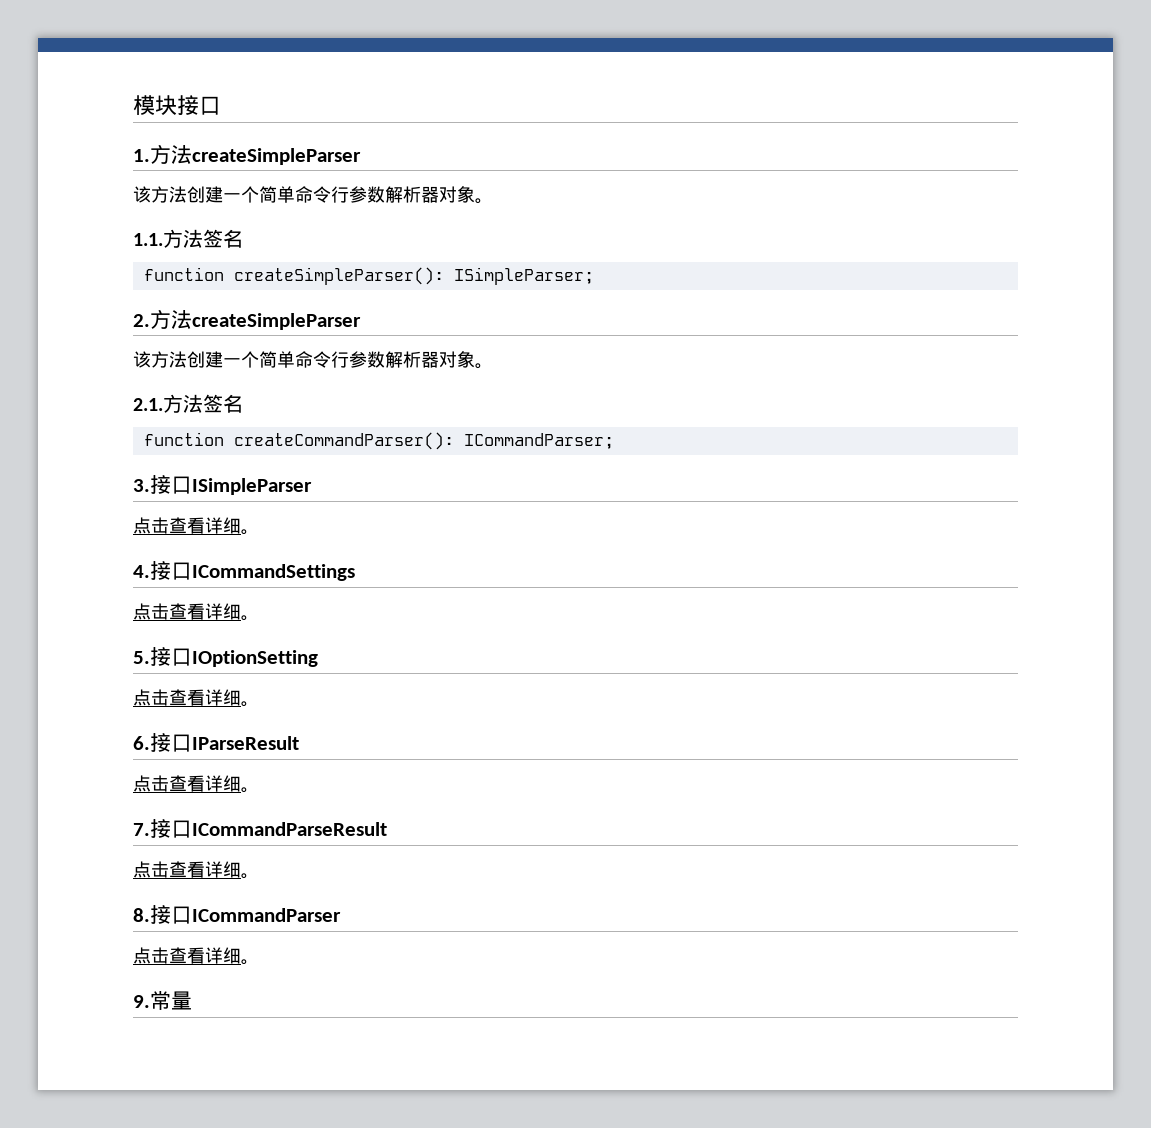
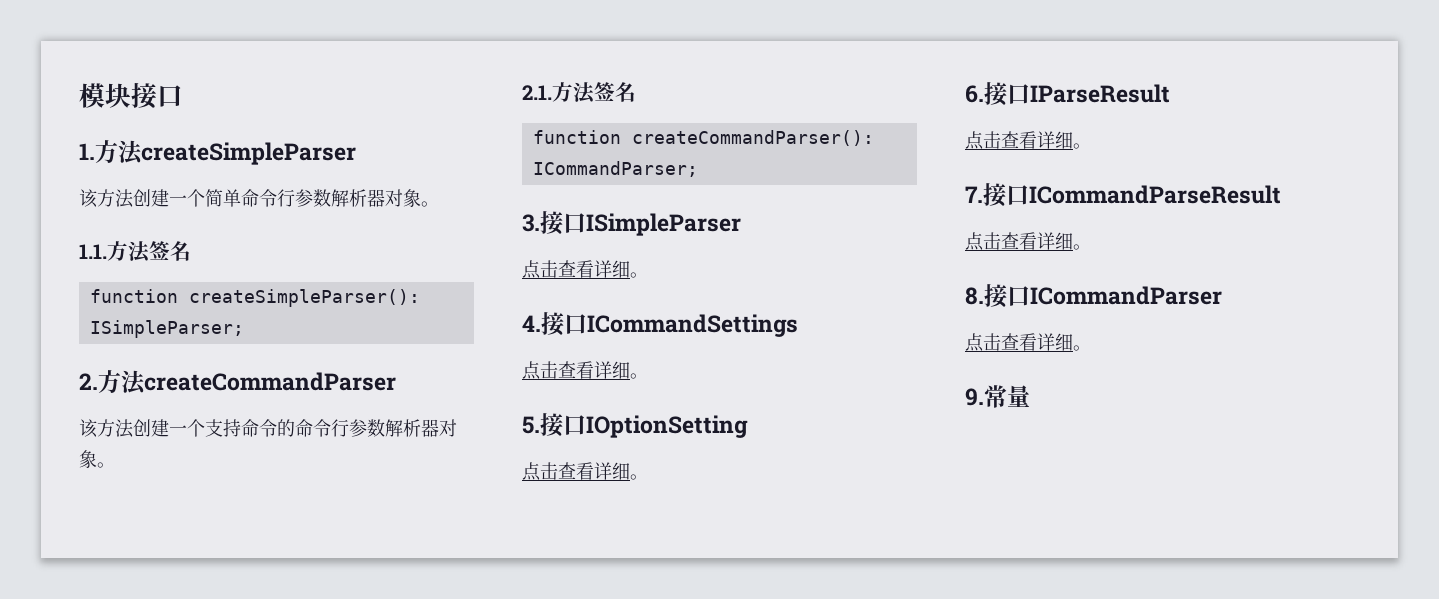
- 2.方法createSimpleParser
- 该方法创建一个简单命令行参数解析器对象。
+ 2.方法createCommandParser
+ 该方法创建一个支持命令的命令行参数解析器对象。

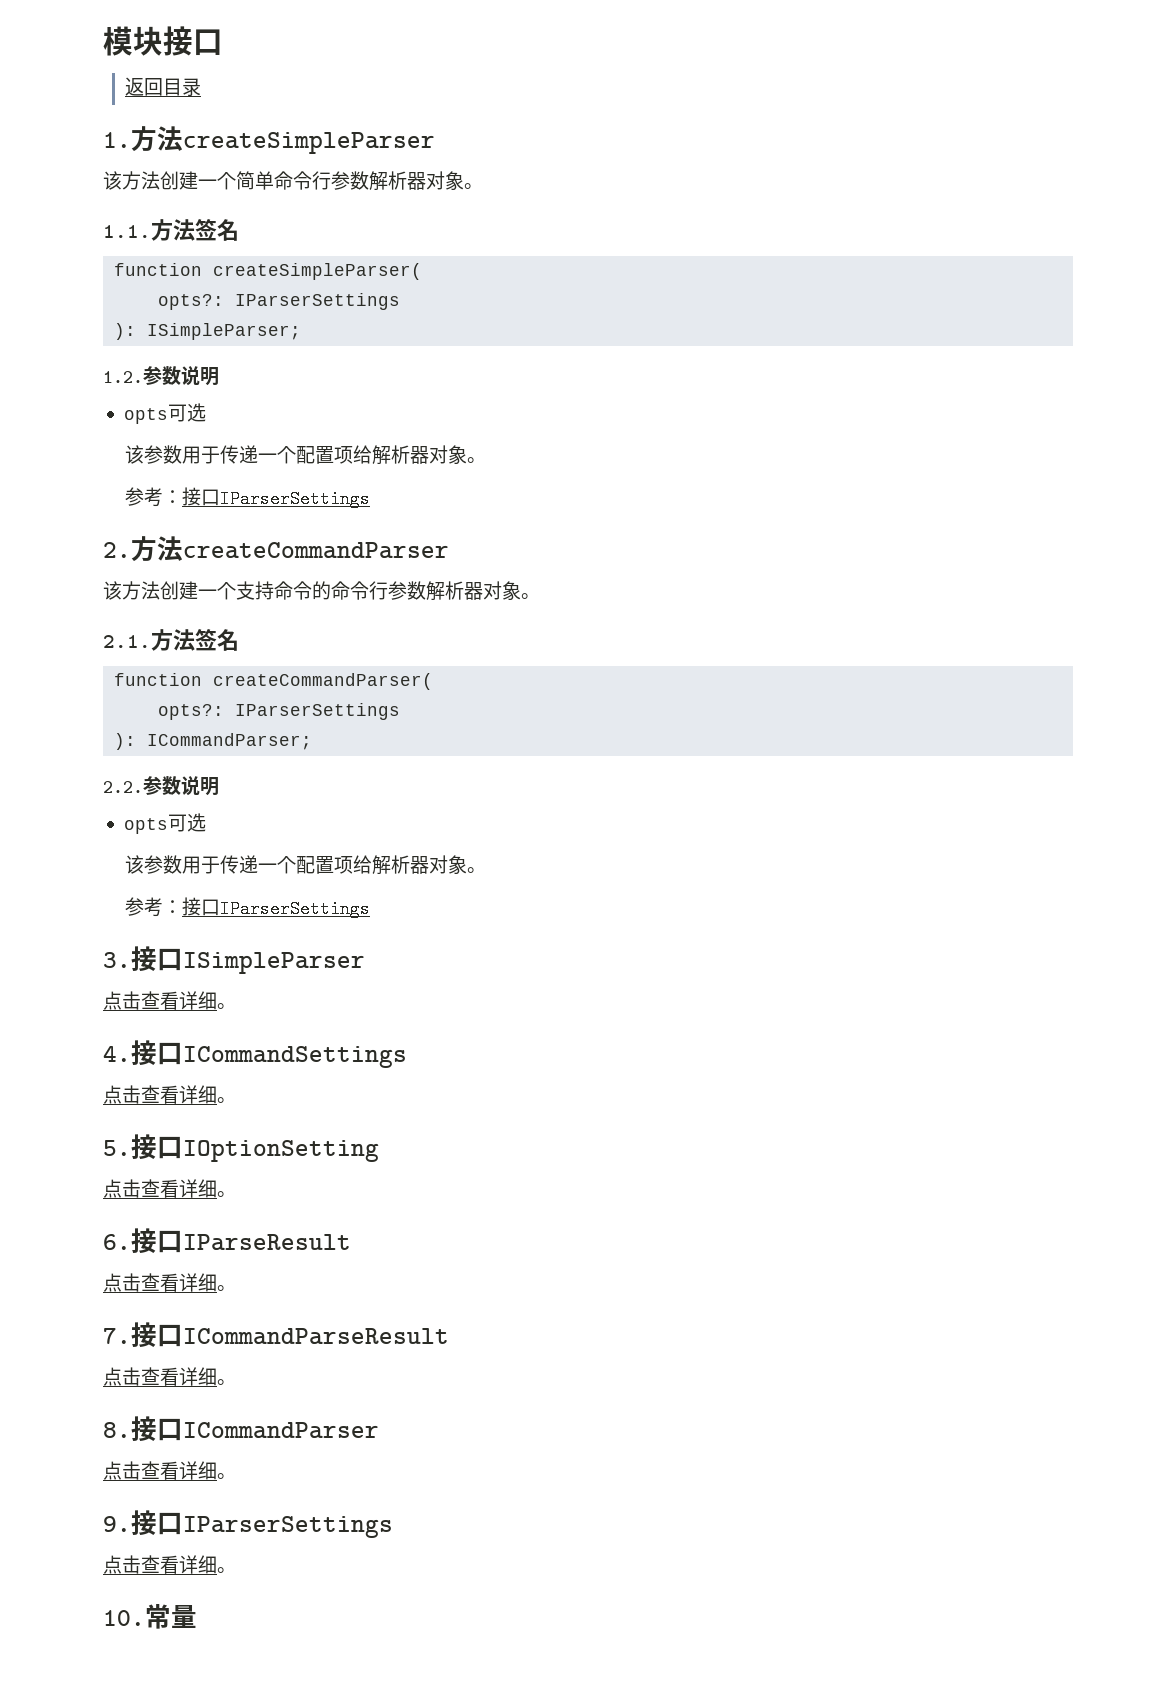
+ 返回目录
- function createSimpleParser(): ISimpleParser;
+ function createSimpleParser(
+ opts?: IParserSettings
+ ): ISimpleParser;
+ 1.2.参数说明
+ opts可选
+ 该参数用于传递一个配置项给解析器对象。
+ 参考：接口IParserSettings
- function createCommandParser(): ICommandParser;
+ function createCommandParser(
+ opts?: IParserSettings
+ ): ICommandParser;
+ 2.2.参数说明
+ opts可选
+ 该参数用于传递一个配置项给解析器对象。
+ 参考：接口IParserSettings
- 9.常量
+ 9.接口IParserSettings
+ 点击查看详细。
+ 10.常量

